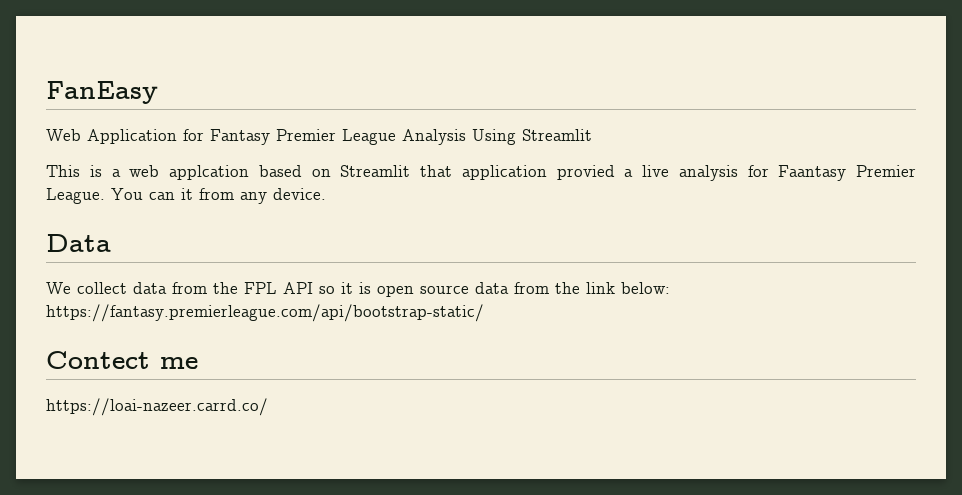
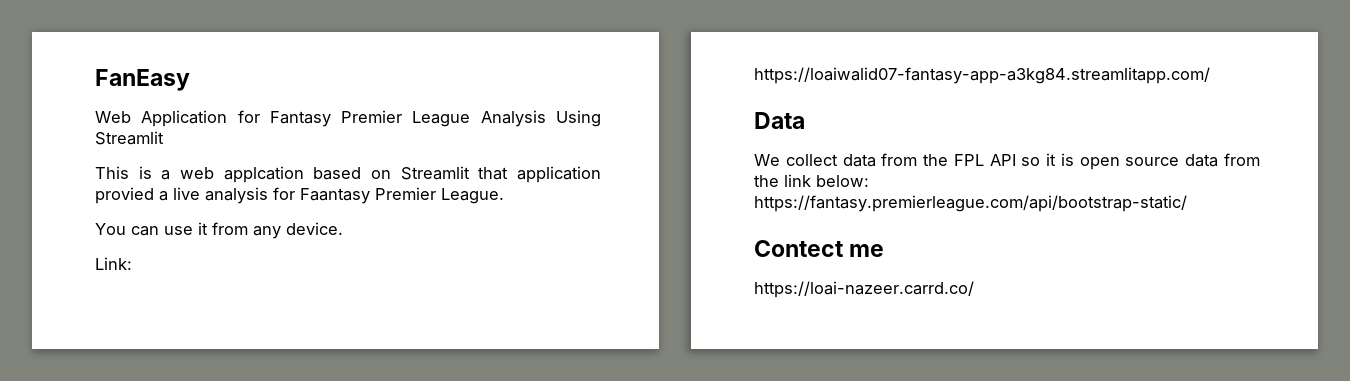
- This is a web applcation based on Streamlit that application provied a live analysis for Faantasy Premier League. You can it from any device.
+ This is a web applcation based on Streamlit that application provied a live analysis for Faantasy Premier League.
+ You can use it from any device.
+ Link:
+ https://loaiwalid07-fantasy-app-a3kg84.streamlitapp.com/

